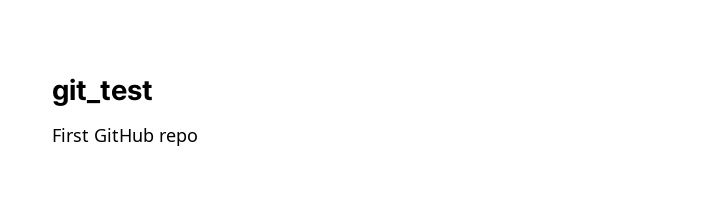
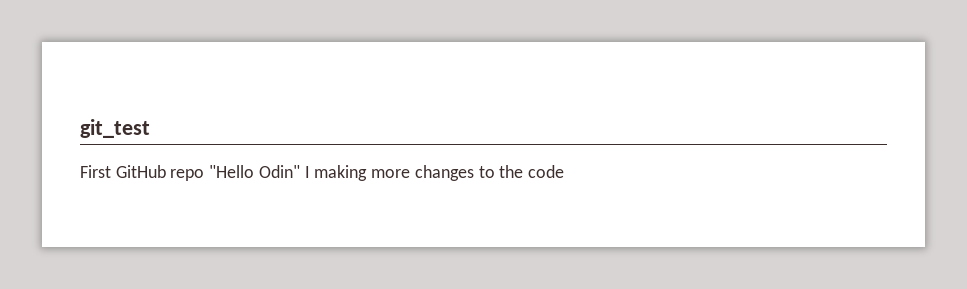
- First GitHub repo
+ First GitHub repo "Hello Odin" I making more changes to the code

